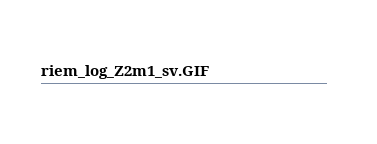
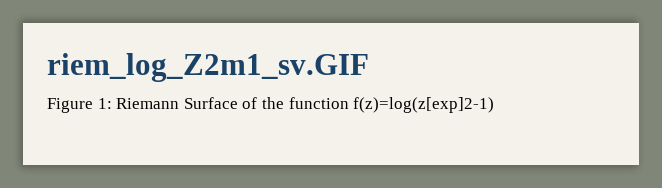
+ Figure 1: Riemann Surface of the function f(z)=log(z[exp]2-1)

